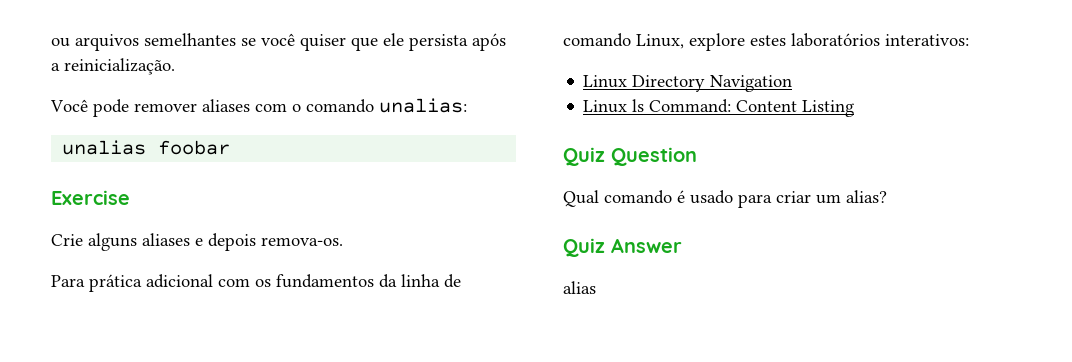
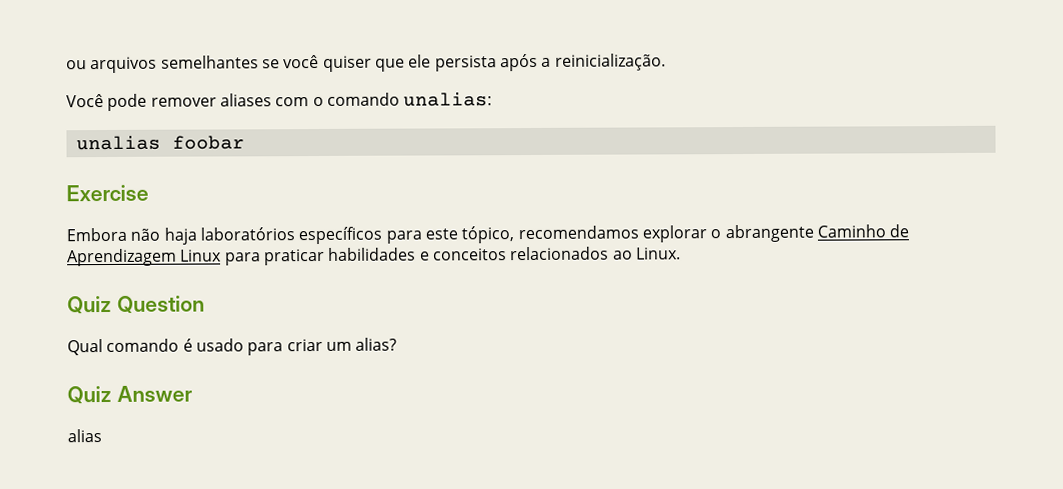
- Crie alguns aliases e depois remova-os.
- Para prática adicional com os fundamentos da linha de comando Linux, explore estes laboratórios interativos:
- Linux Directory Navigation
- Linux ls Command: Content Listing
+ Embora não haja laboratórios específicos para este tópico, recomendamos explorar o abrangente Caminho de Aprendizagem Linux para praticar habilidades e conceitos relacionados ao Linux.

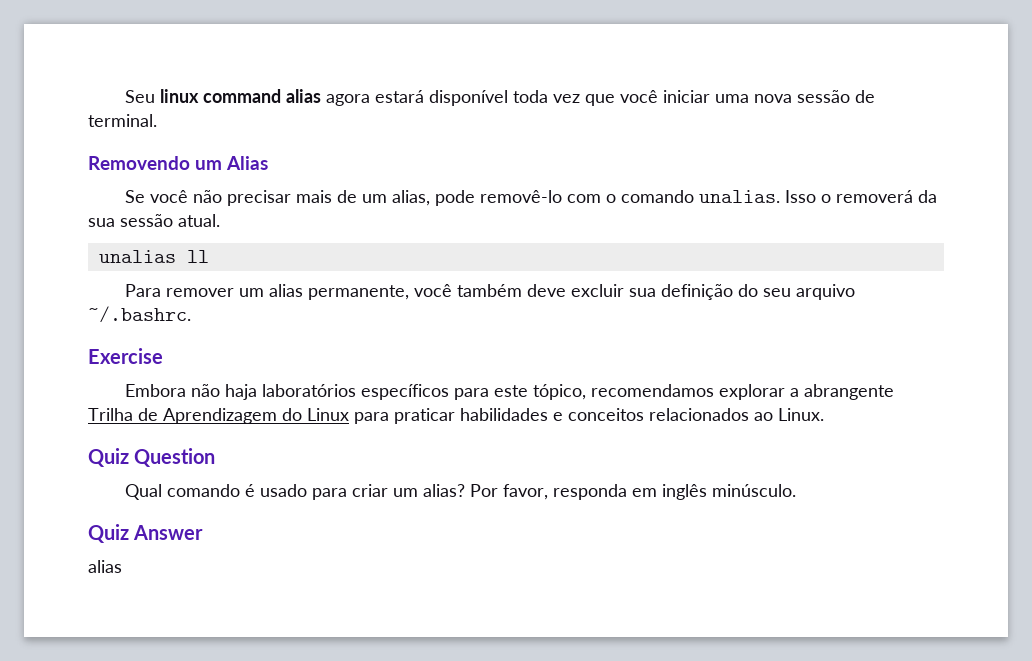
- ou arquivos semelhantes se você quiser que ele persista após a reinicialização.
- Você pode remover aliases com o comando unalias:
- unalias foobar
+ Seu linux command alias agora estará disponível toda vez que você iniciar uma nova sessão de terminal.
+ Removendo um Alias
+ Se você não precisar mais de um alias, pode removê-lo com o comando unalias. Isso o removerá da sua sessão atual.
+ unalias ll
+ Para remover um alias permanente, você também deve excluir sua definição do seu arquivo ~/.bashrc.
- Embora não haja laboratórios específicos para este tópico, recomendamos explorar o abrangente Caminho de Aprendizagem Linux para praticar habilidades e conceitos relacionados ao Linux.
+ Embora não haja laboratórios específicos para este tópico, recomendamos explorar a abrangente Trilha de Aprendizagem do Linux para praticar habilidades e conceitos relacionados ao Linux.
+ Por favor, responda em inglês minúsculo.

